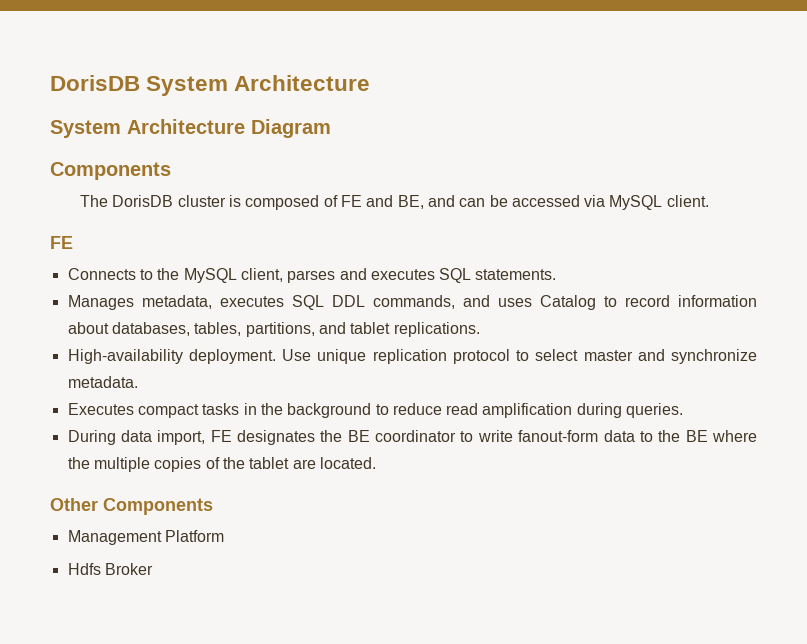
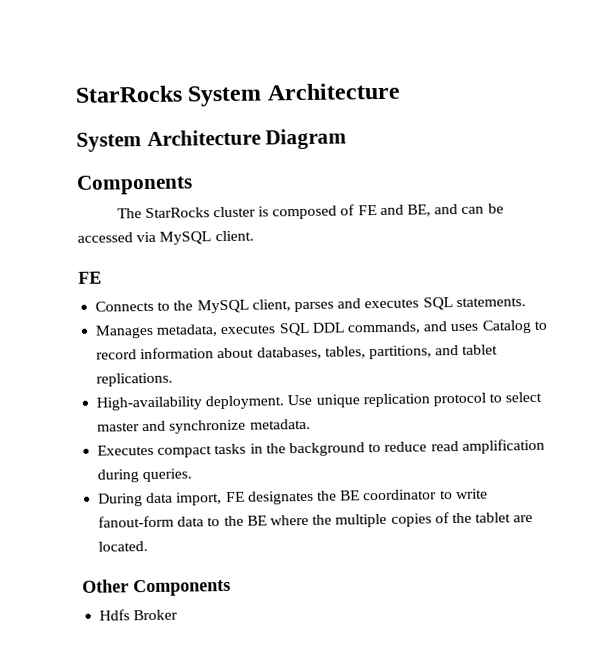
- DorisDB System Architecture
+ StarRocks System Architecture
- The DorisDB cluster is composed of FE and BE, and can be accessed via MySQL client.
+ The StarRocks cluster is composed of FE and BE, and can be accessed via MySQL client.
- Management Platform

